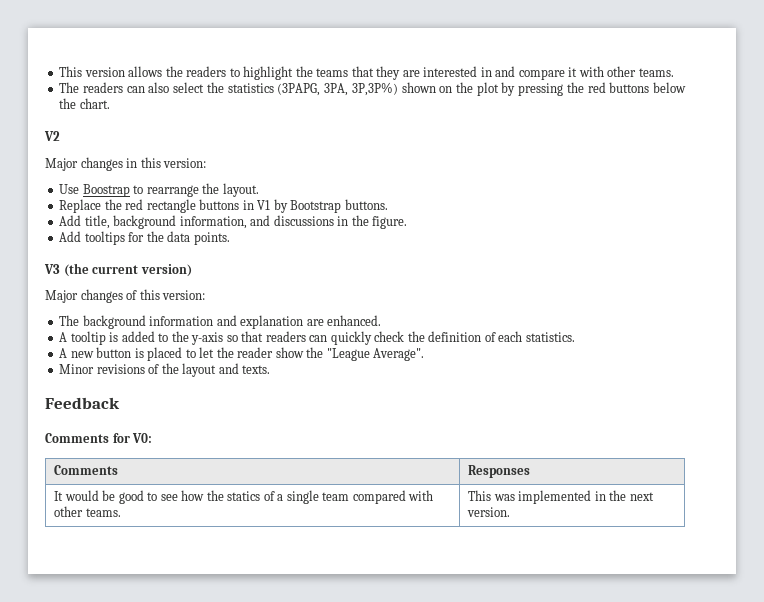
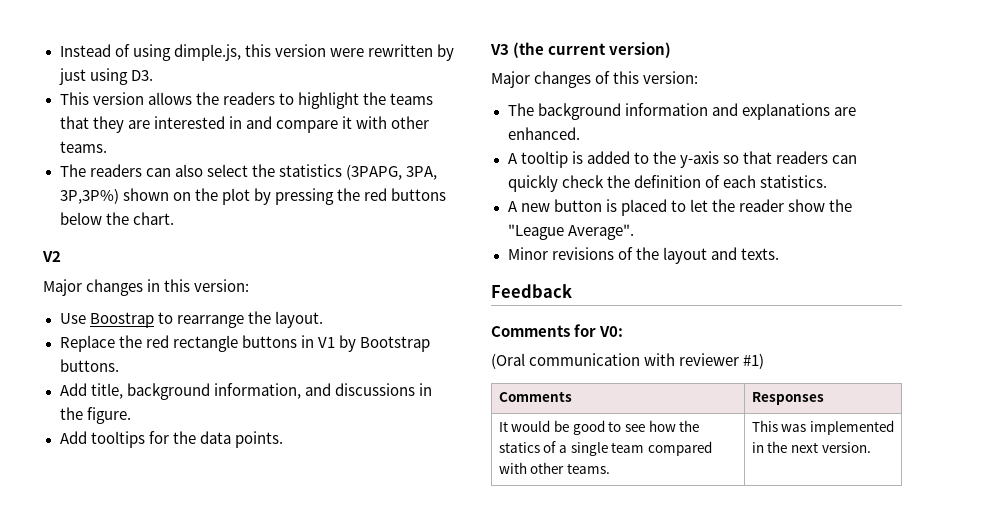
+ Instead of using dimple.js, this version were rewritten by just using D3.
- The background information and explanation are enhanced.
+ The background information and explanations are enhanced.
+ (Oral communication with reviewer #1)

